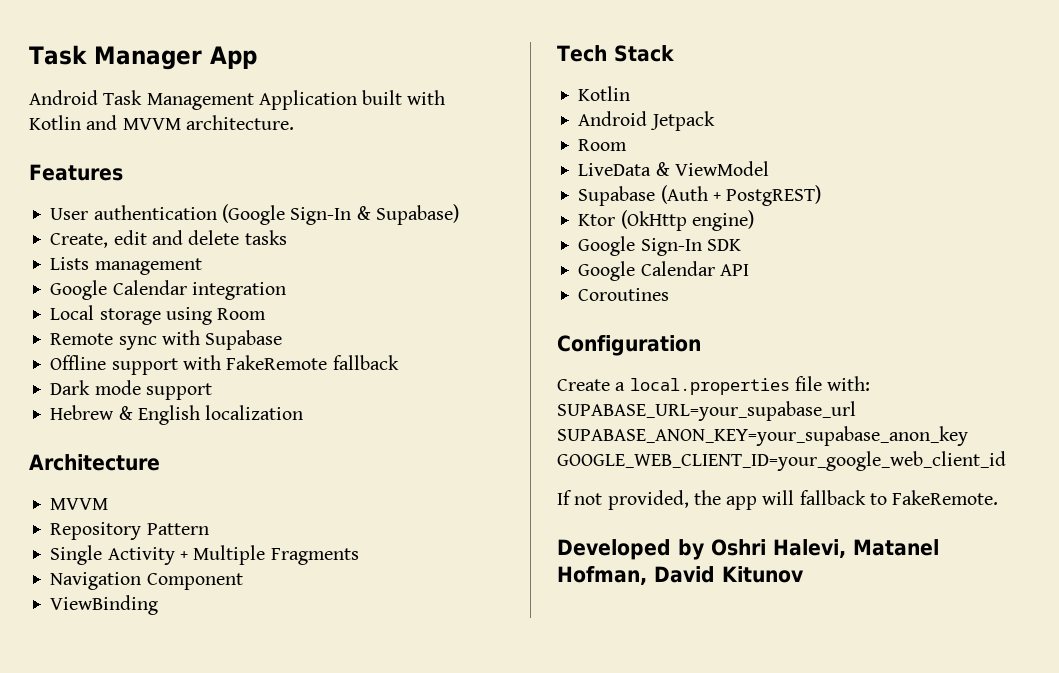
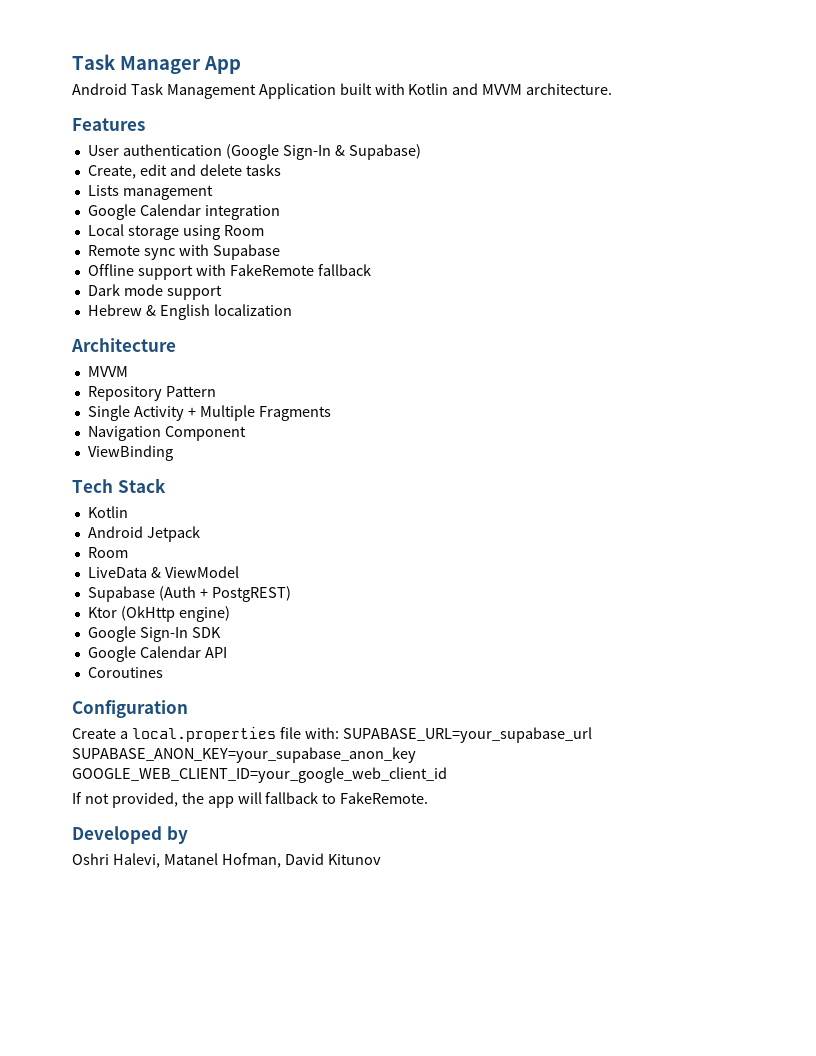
- Developed by Oshri Halevi, Matanel Hofman, David Kitunov
+ Developed by
+ Oshri Halevi, Matanel Hofman, David Kitunov

